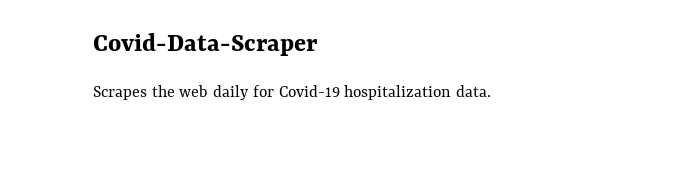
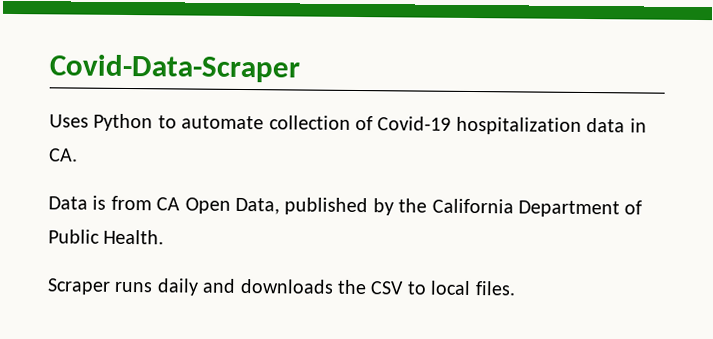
- Scrapes the web daily for Covid-19 hospitalization data.
+ Uses Python to automate collection of Covid-19 hospitalization data in CA.
+ Data is from CA Open Data, published by the California Department of Public Health.
+ Scraper runs daily and downloads the CSV to local files.

